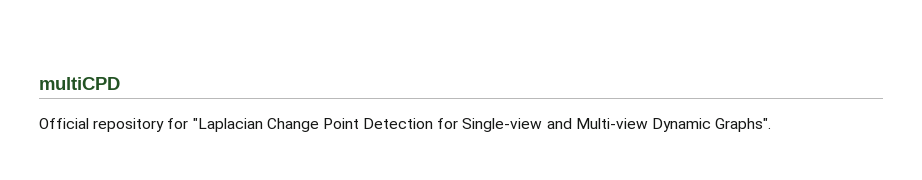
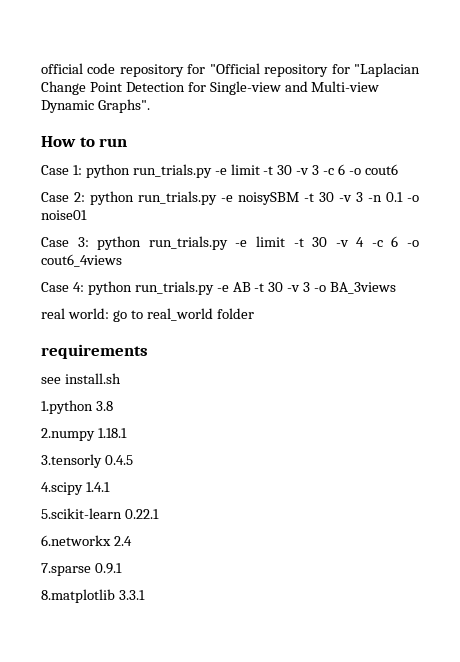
- multiCPD
- Official repository for "Laplacian Change Point Detection for Single-view and Multi-view Dynamic Graphs".
+ official code repository for "Official repository for "Laplacian Change Point Detection for Single-view and Multi-view Dynamic Graphs".
+ How to run
+ Case 1: python run_trials.py -e limit -t 30 -v 3 -c 6 -o cout6
+ Case 2: python run_trials.py -e noisySBM -t 30 -v 3 -n 0.1 -o noise01
+ Case 3: python run_trials.py -e limit -t 30 -v 4 -c 6 -o cout6_4views
+ Case 4: python run_trials.py -e AB -t 30 -v 3 -o BA_3views
+ real world: go to real_world folder
+ requirements
+ see install.sh
+ 1.python 3.8
+ 2.numpy 1.18.1
+ 3.tensorly 0.4.5
+ 4.scipy 1.4.1
+ 5.scikit-learn 0.22.1
+ 6.networkx 2.4
+ 7.sparse 0.9.1
+ 8.matplotlib 3.3.1

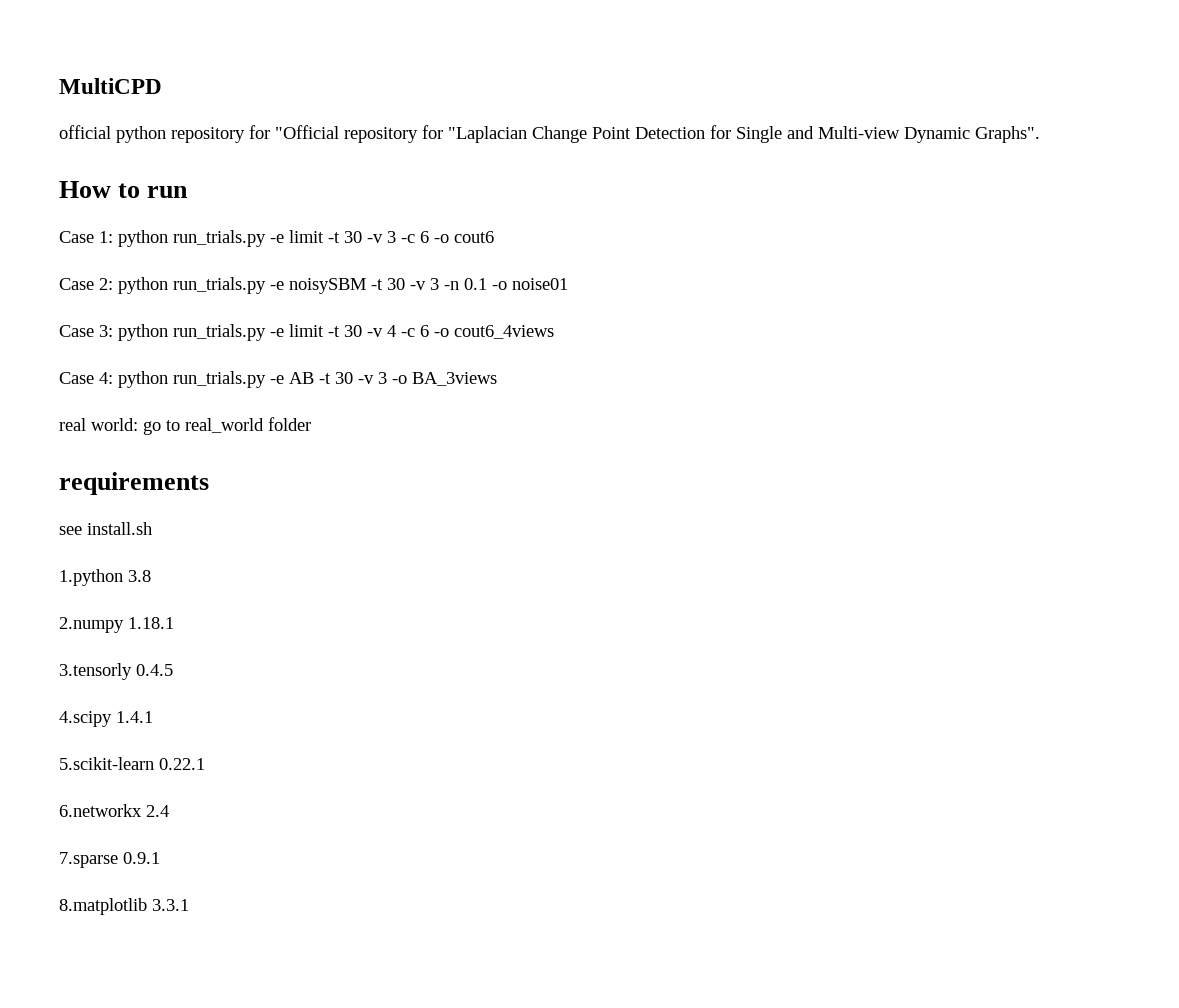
- official code repository for "Official repository for "Laplacian Change Point Detection for Single-view and Multi-view Dynamic Graphs".
+ MultiCPD
+ official python repository for "Official repository for "Laplacian Change Point Detection for Single and Multi-view Dynamic Graphs".

